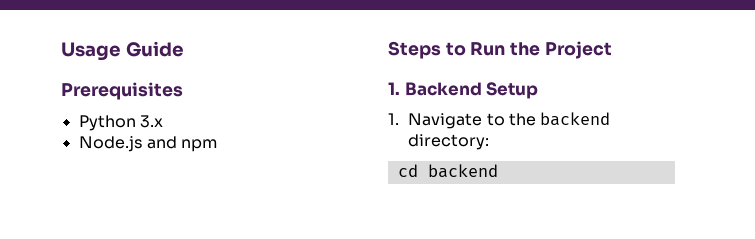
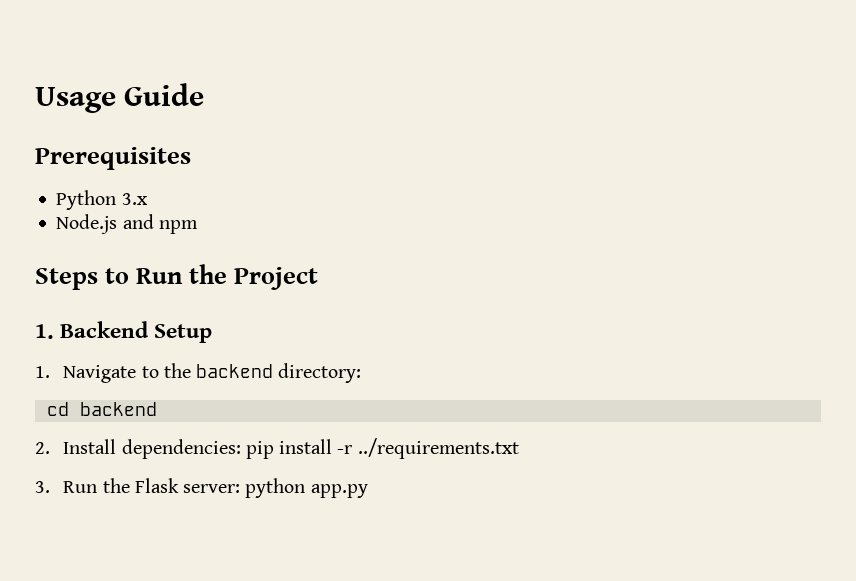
+ 2. Install dependencies: pip install -r ../requirements.txt
+ 3. Run the Flask server: python app.py

